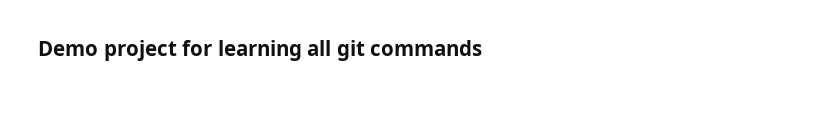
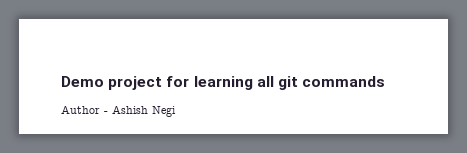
+ Author - Ashish Negi

